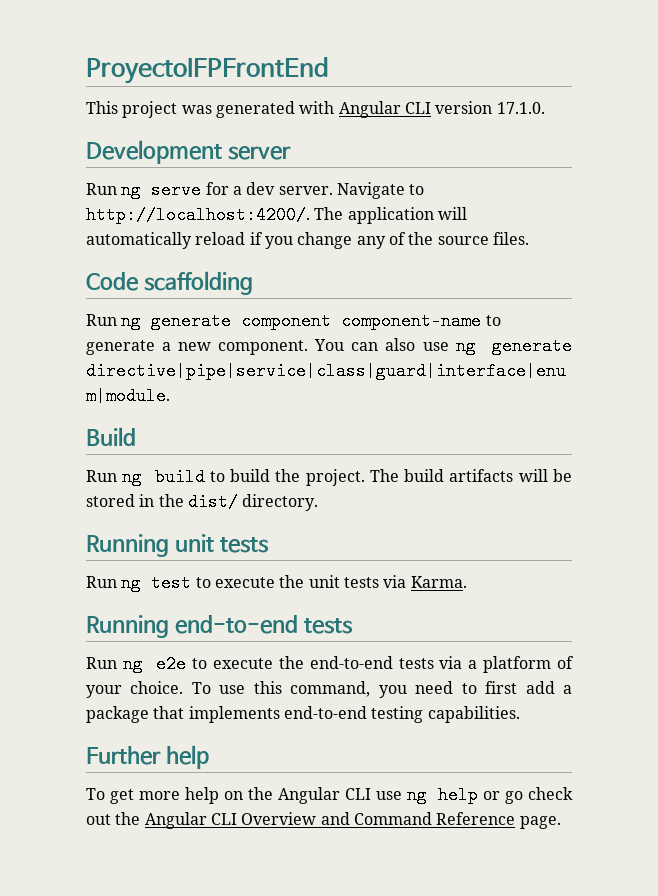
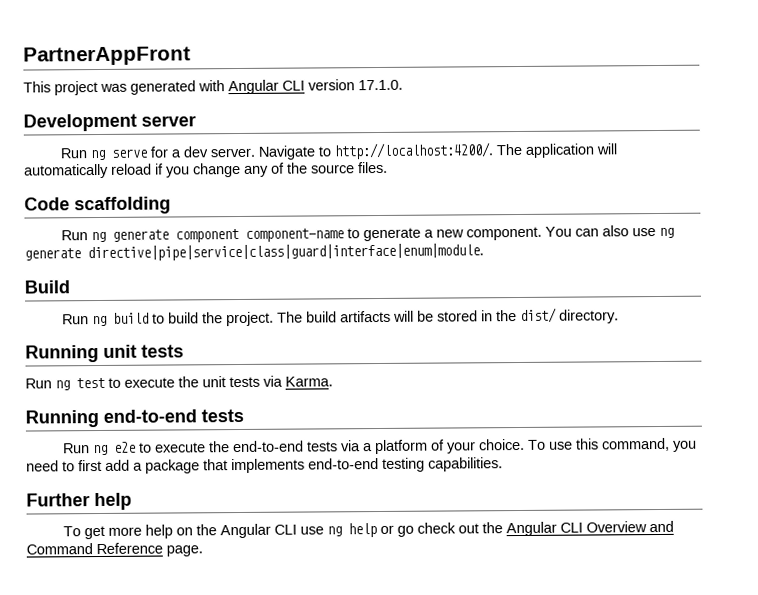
- ProyectoIFPFrontEnd
+ PartnerAppFront

